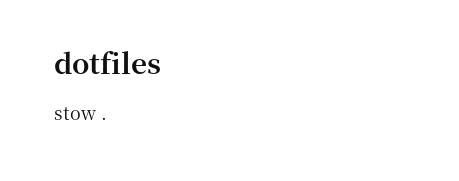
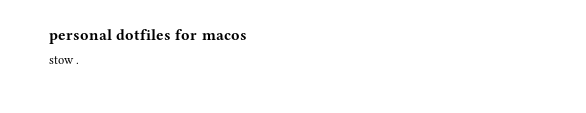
- dotfiles
+ personal dotfiles for macos

